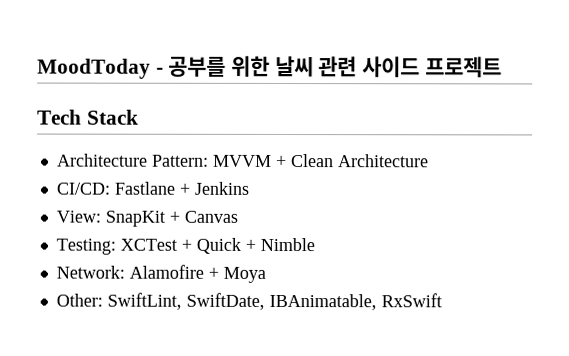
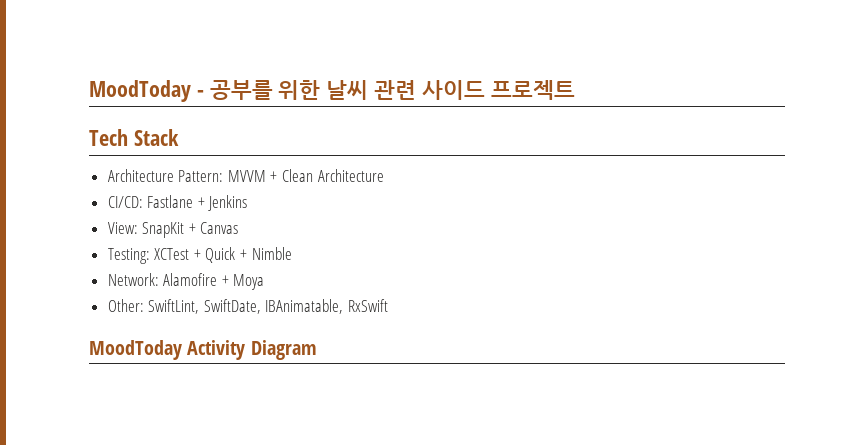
+ MoodToday Activity Diagram

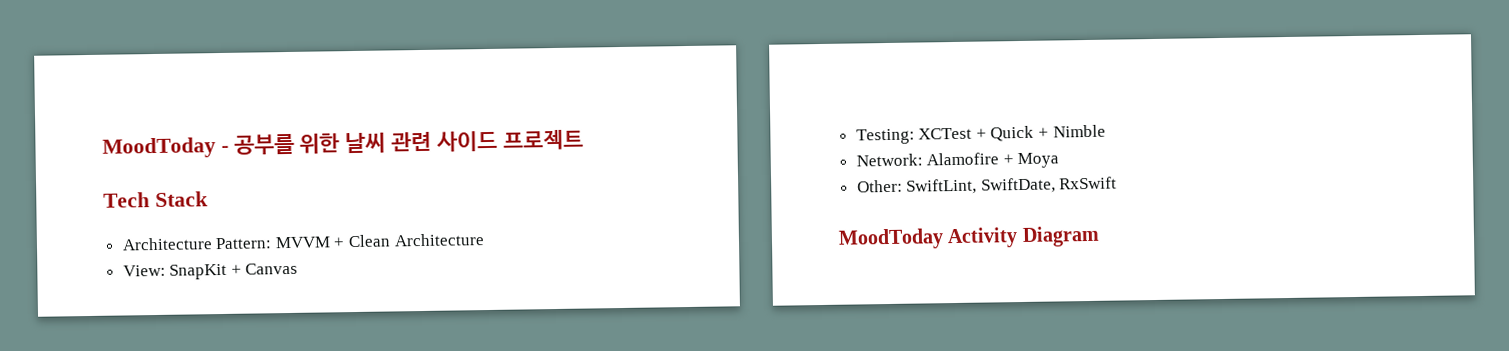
- CI/CD: Fastlane + Jenkins
- Other: SwiftLint, SwiftDate, IBAnimatable, RxSwift
+ Other: SwiftLint, SwiftDate, RxSwift

